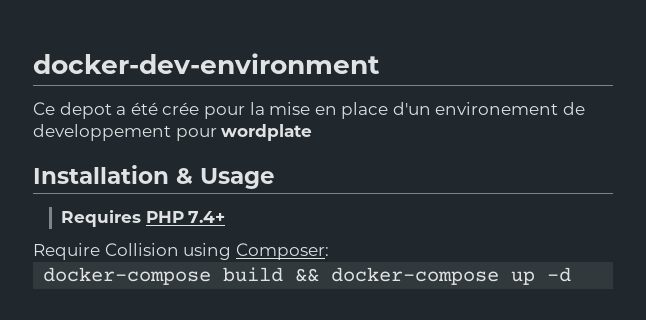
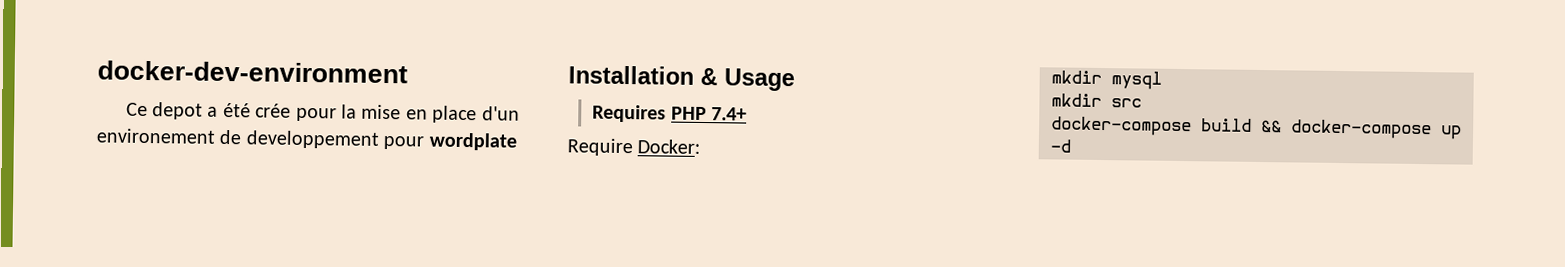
- Require Collision using Composer:
+ Require Docker:
+ mkdir mysql
+ mkdir src

